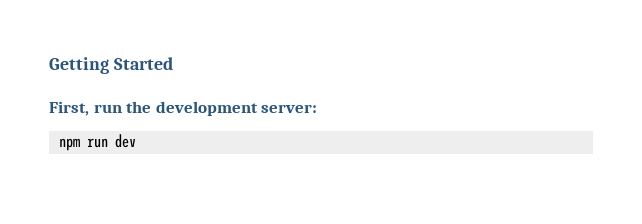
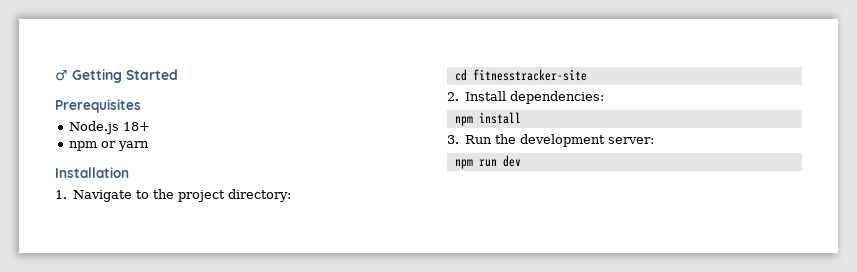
- Getting Started
+ ♂ Getting Started
- First, run the development server:
+ Prerequisites
+ Node.js 18+
+ npm or yarn
+ Installation
+ 1. Navigate to the project directory:
+ cd fitnesstracker-site
+ 2. Install dependencies:
+ npm install
+ 3. Run the development server:

